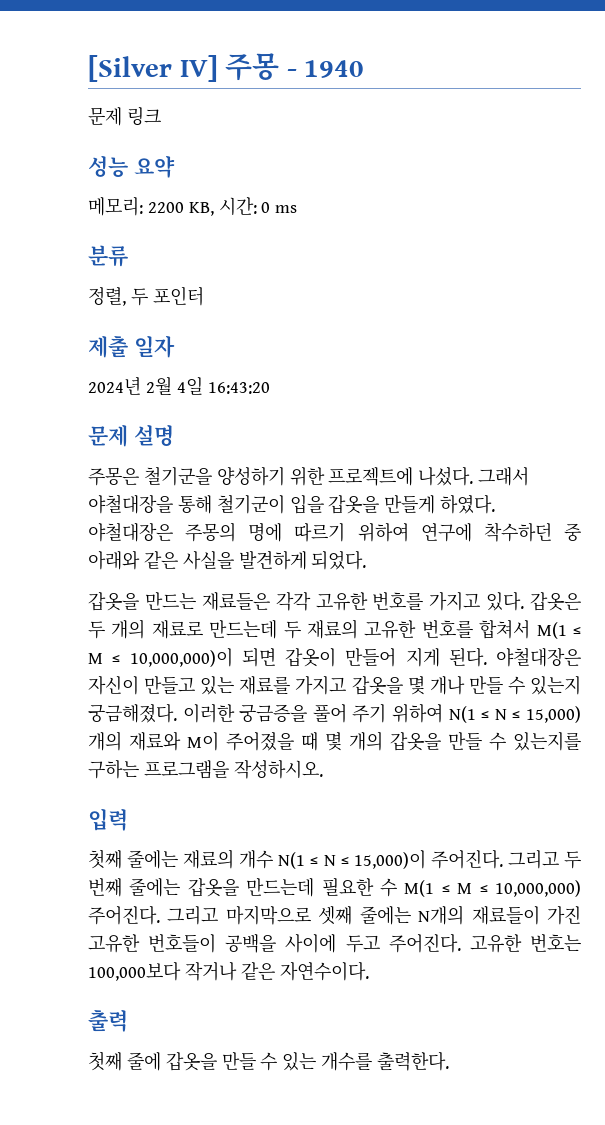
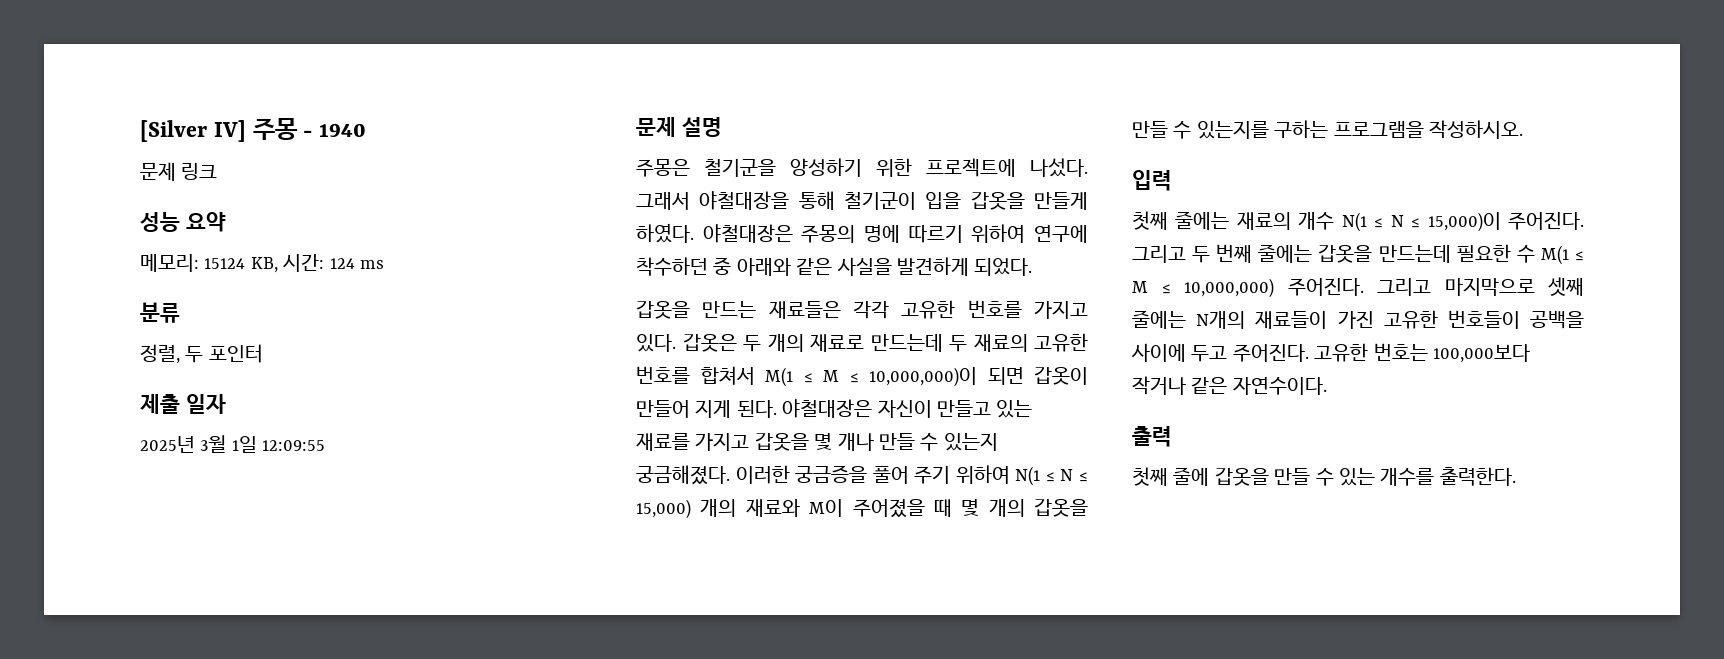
- 메모리: 2200 KB, 시간: 0 ms
+ 메모리: 15124 KB, 시간: 124 ms
- 2024년 2월 4일 16:43:20
+ 2025년 3월 1일 12:09:55

